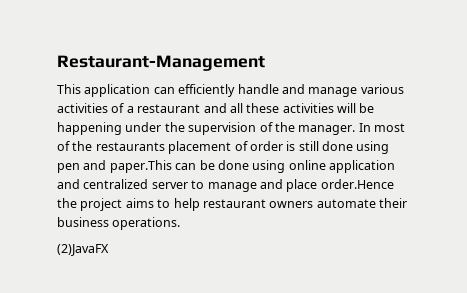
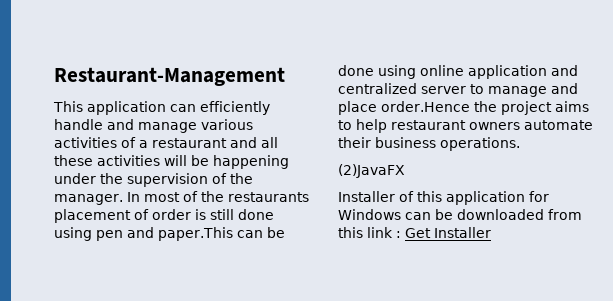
+ Installer of this application for Windows can be downloaded from this link : Get Installer

